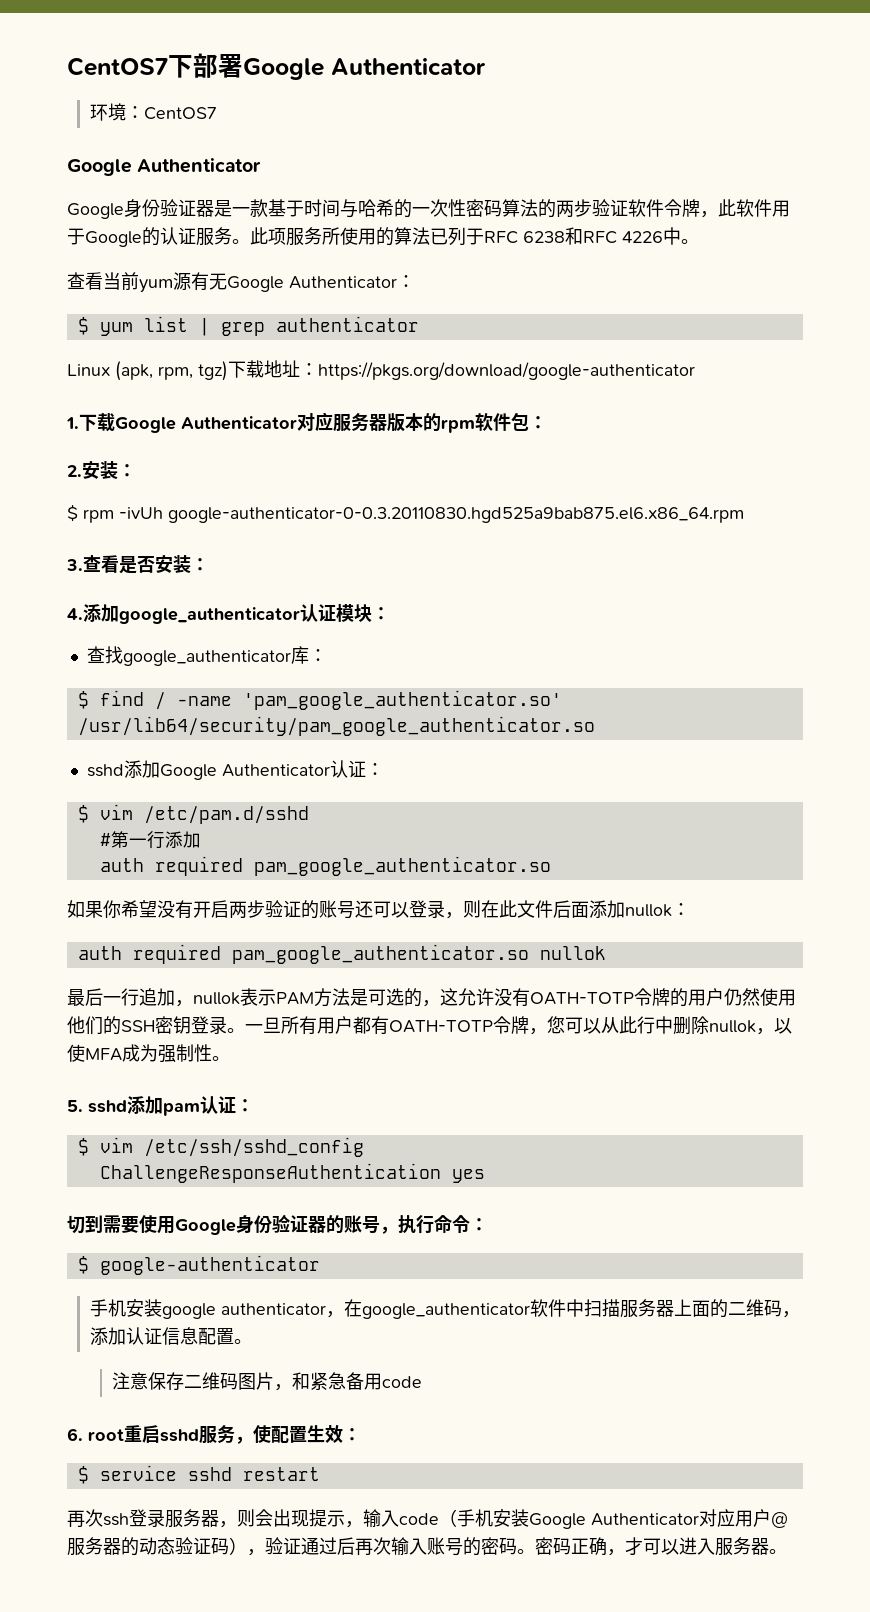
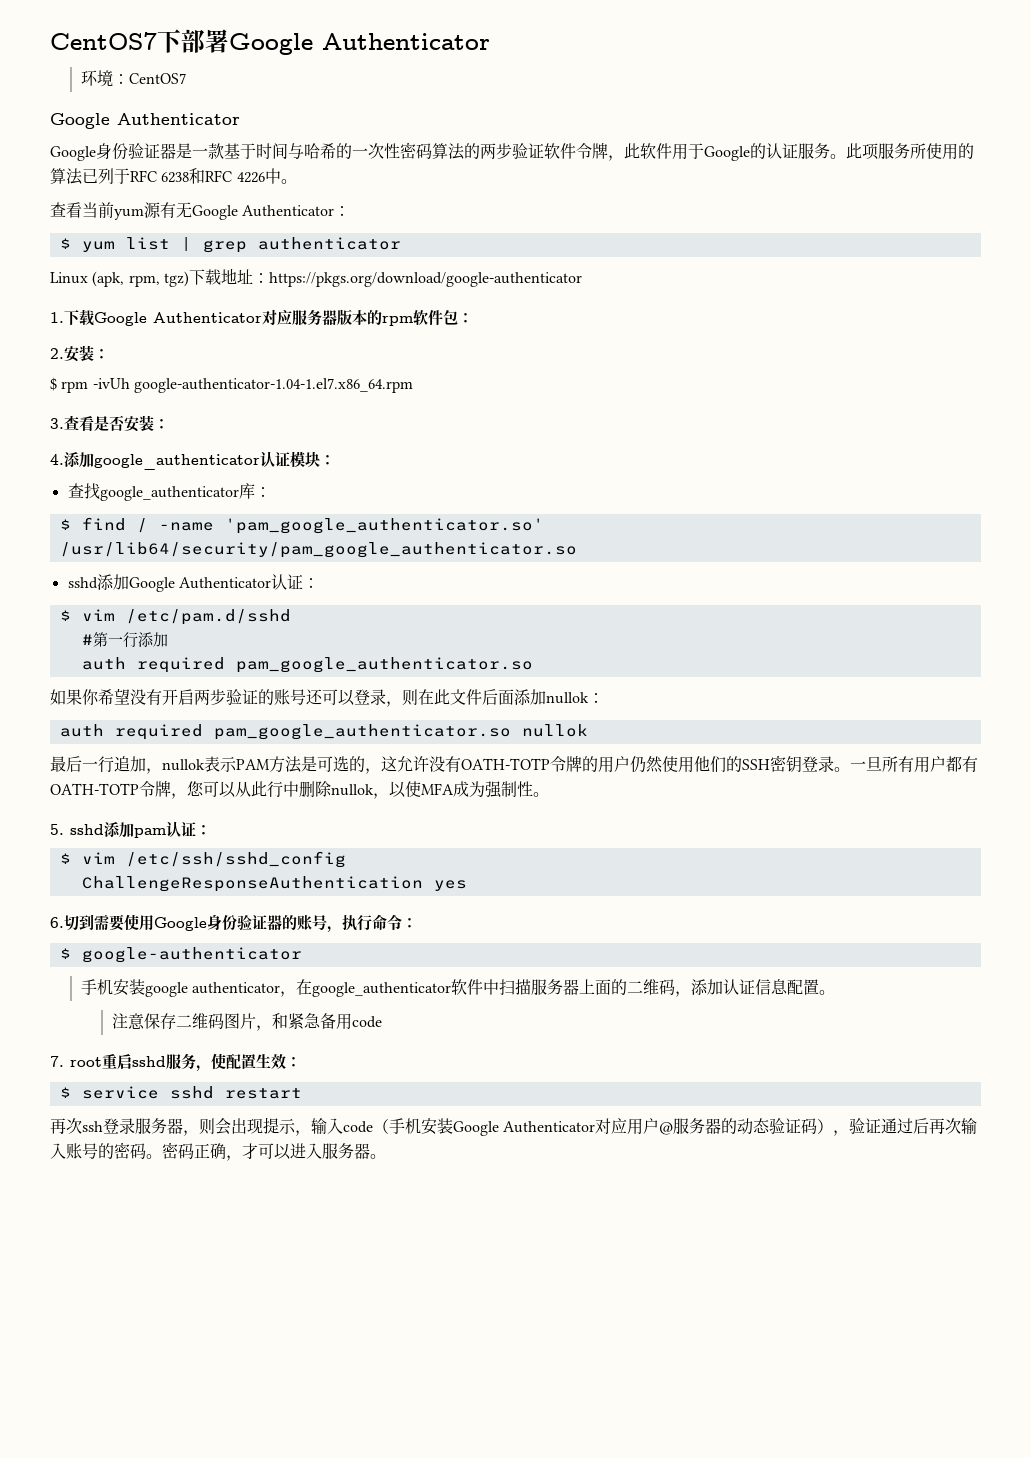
- $ rpm -ivUh google-authenticator-0-0.3.20110830.hgd525a9bab875.el6.x86_64.rpm
+ $ rpm -ivUh google-authenticator-1.04-1.el7.x86_64.rpm
- 切到需要使用Google身份验证器的账号，执行命令：
+ 6.切到需要使用Google身份验证器的账号，执行命令：
- 6. root重启sshd服务，使配置生效：
+ 7. root重启sshd服务，使配置生效：

